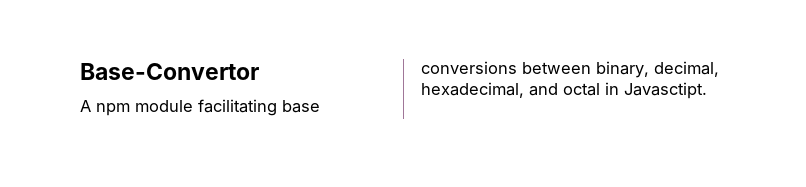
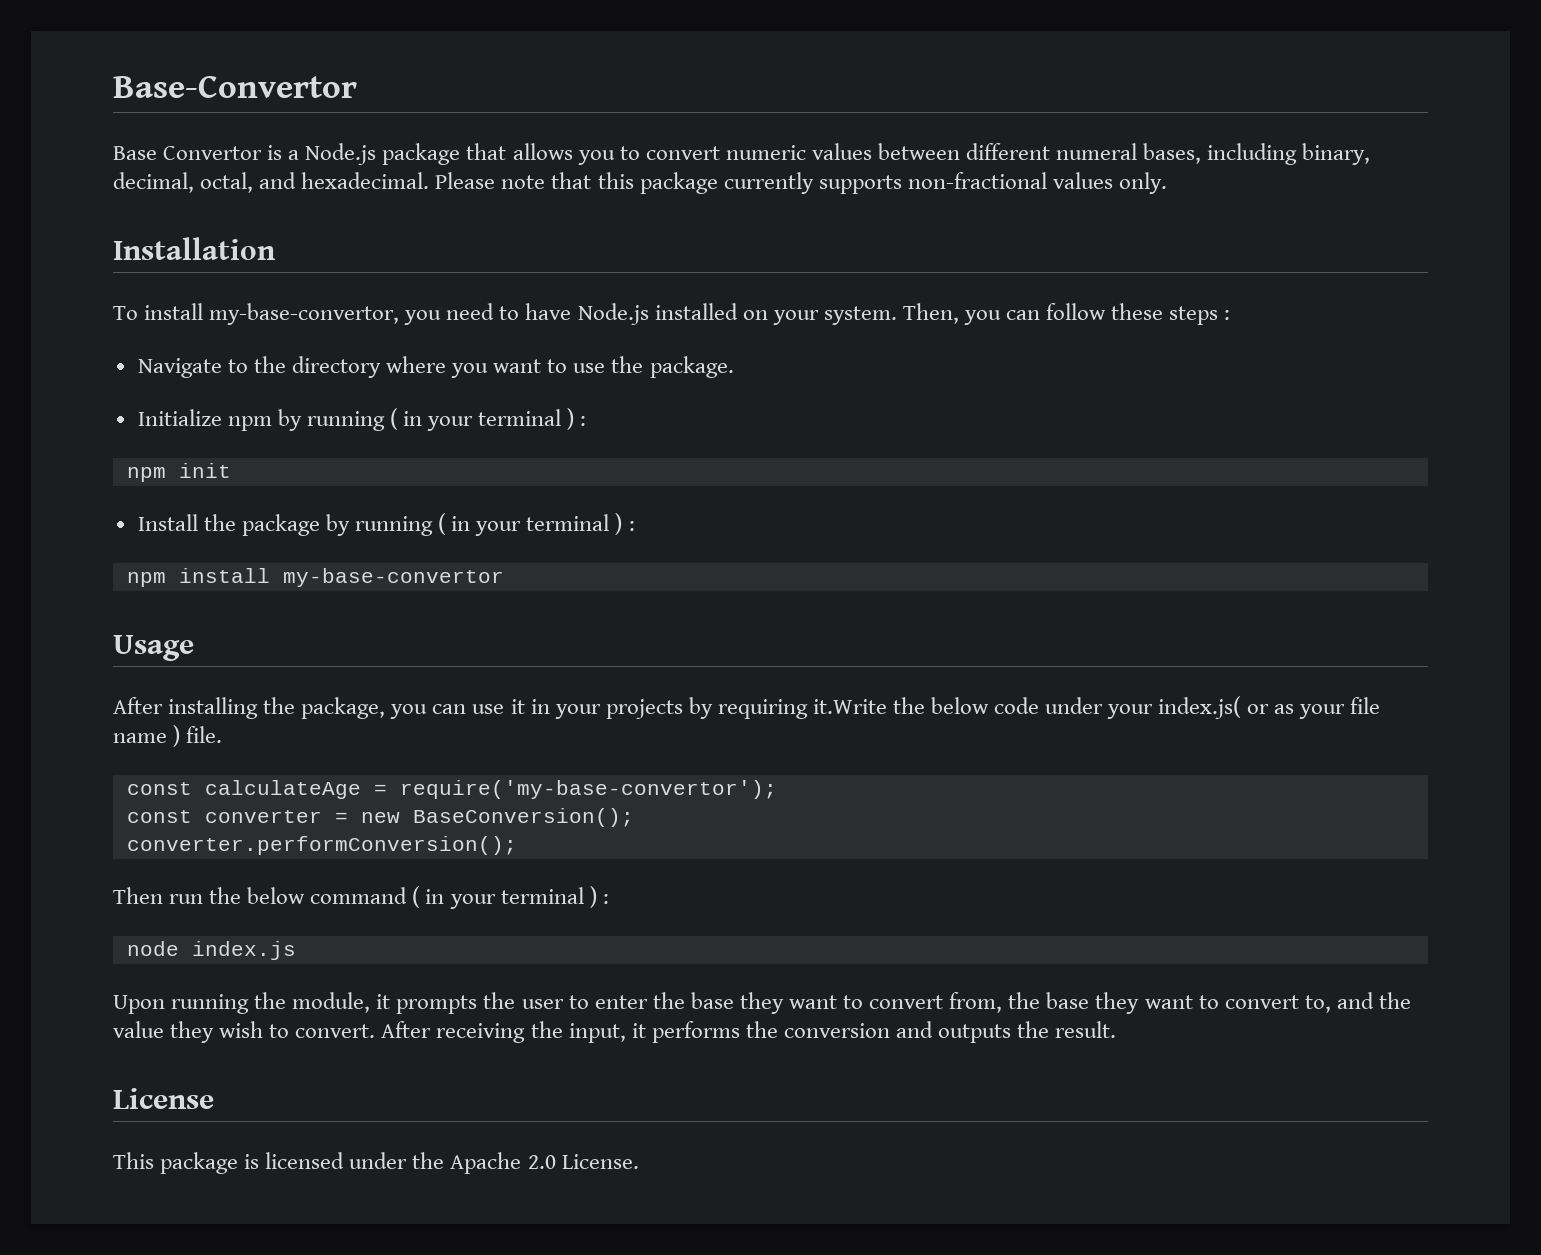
- A npm module facilitating base conversions between binary, decimal, hexadecimal, and octal in Javasctipt.
+ Base Convertor is a Node.js package that allows you to convert numeric values between different numeral bases, including binary, decimal, octal, and hexadecimal. Please note that this package currently supports non-fractional values only.
+ Installation
+ To install my-base-convertor, you need to have Node.js installed on your system. Then, you can follow these steps :
+ Navigate to the directory where you want to use the package.
+ Initialize npm by running ( in your terminal ) :
+ npm init
+ Install the package by running ( in your terminal ) :
+ npm install my-base-convertor
+ Usage
+ After installing the package, you can use it in your projects by requiring it.Write the below code under your index.js( or as your file name ) file.
+ const calculateAge = require('my-base-convertor');
+ const converter = new BaseConversion();
+ converter.performConversion();
+ Then run the below command ( in your terminal ) :
+ node index.js
+ Upon running the module, it prompts the user to enter the base they want to convert from, the base they want to convert to, and the value they wish to convert. After receiving the input, it performs the conversion and outputs the result.
+ License
+ This package is licensed under the Apache 2.0 License.

